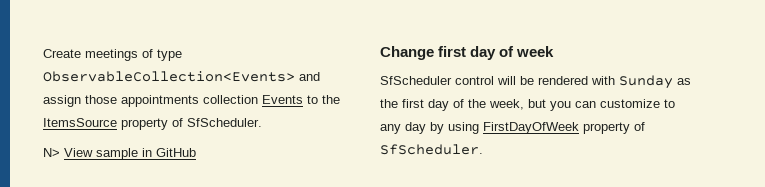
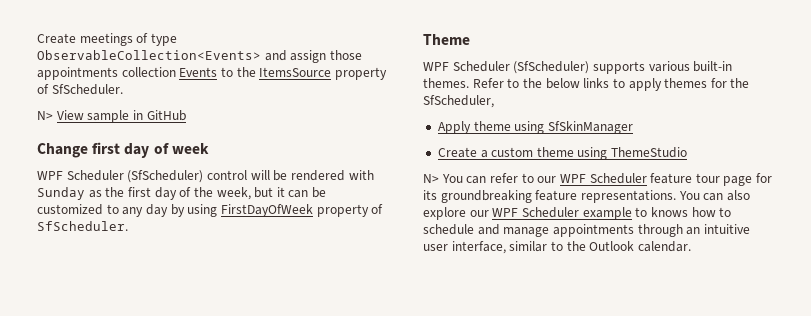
- SfScheduler control will be rendered with Sunday as the first day of the week, but you can customize to any day by using FirstDayOfWeek property of SfScheduler.
+ WPF Scheduler (SfScheduler) control will be rendered with Sunday as the first day of the week, but it can be customized to any day by using FirstDayOfWeek property of SfScheduler.
+ Theme
+ WPF Scheduler (SfScheduler) supports various built-in themes. Refer to the below links to apply themes for the SfScheduler,
+ Apply theme using SfSkinManager
+ Create a custom theme using ThemeStudio
+ N> You can refer to our WPF Scheduler feature tour page for its groundbreaking feature representations. You can also explore our WPF Scheduler example to knows how to schedule and manage appointments through an intuitive user interface, similar to the Outlook calendar.

